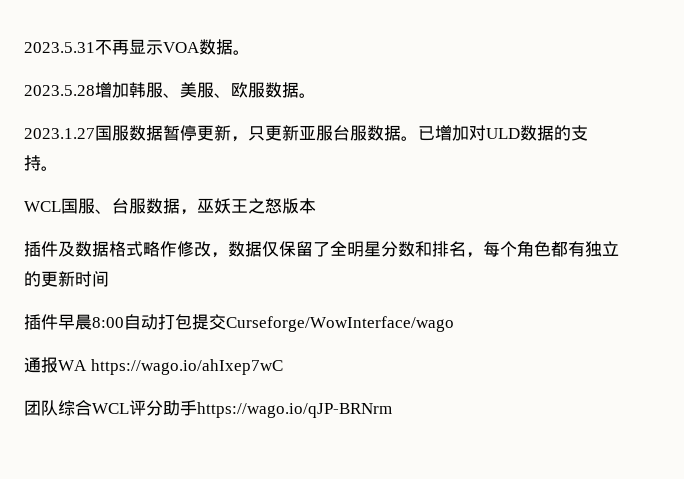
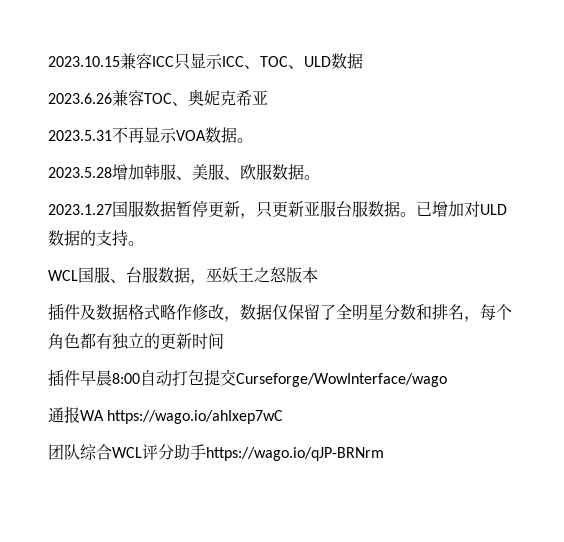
+ 2023.10.15兼容ICC只显示ICC、TOC、ULD数据
+ 2023.6.26兼容TOC、奥妮克希亚

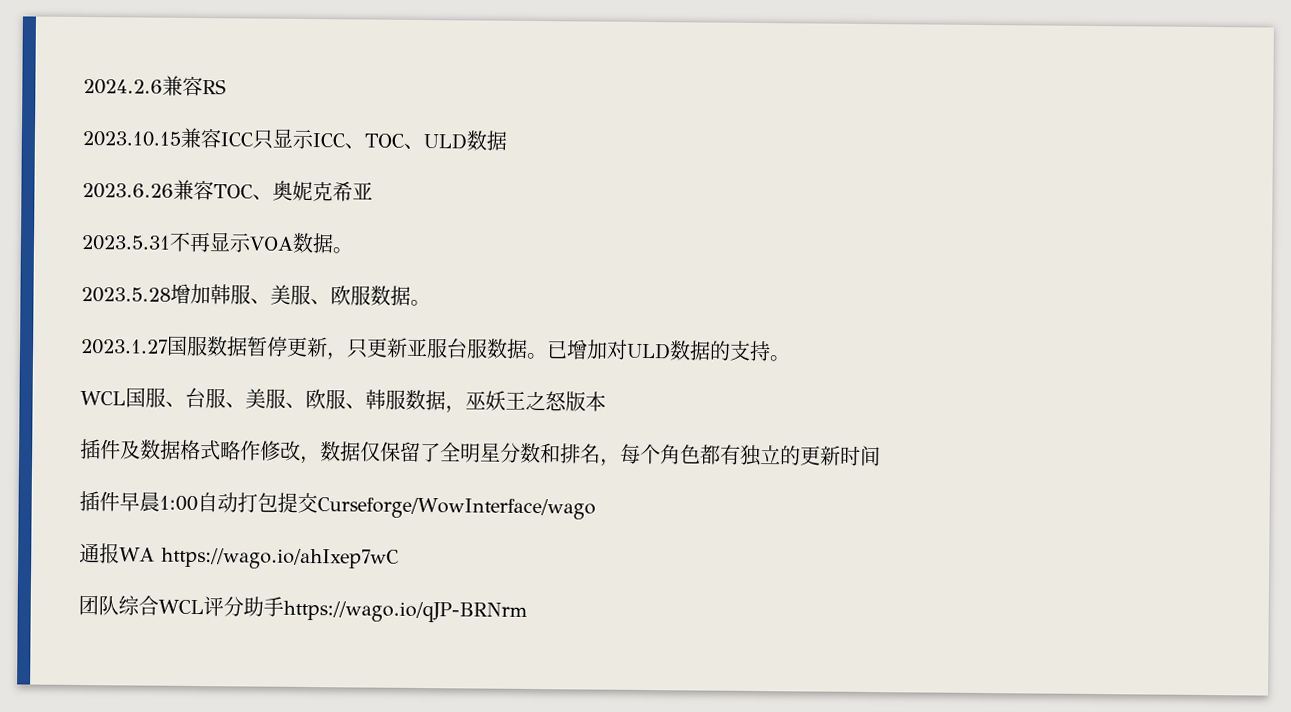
+ 2024.2.6兼容RS
- WCL国服、台服数据，巫妖王之怒版本
+ WCL国服、台服、美服、欧服、韩服数据，巫妖王之怒版本
- 插件早晨8:00自动打包提交Curseforge/WowInterface/wago
+ 插件早晨1:00自动打包提交Curseforge/WowInterface/wago

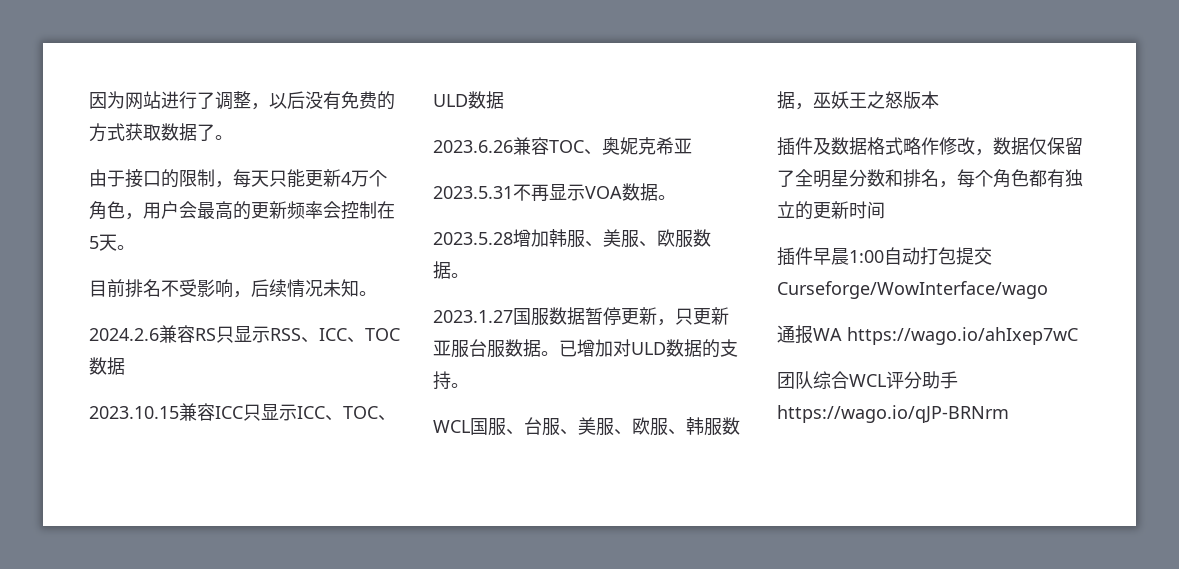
- 2024.2.6兼容RS
+ 因为网站进行了调整，以后没有免费的方式获取数据了。
+ 由于接口的限制，每天只能更新4万个角色，用户会最高的更新频率会控制在5天。
+ 目前排名不受影响，后续情况未知。
+ 2024.2.6兼容RS只显示RSS、ICC、TOC数据

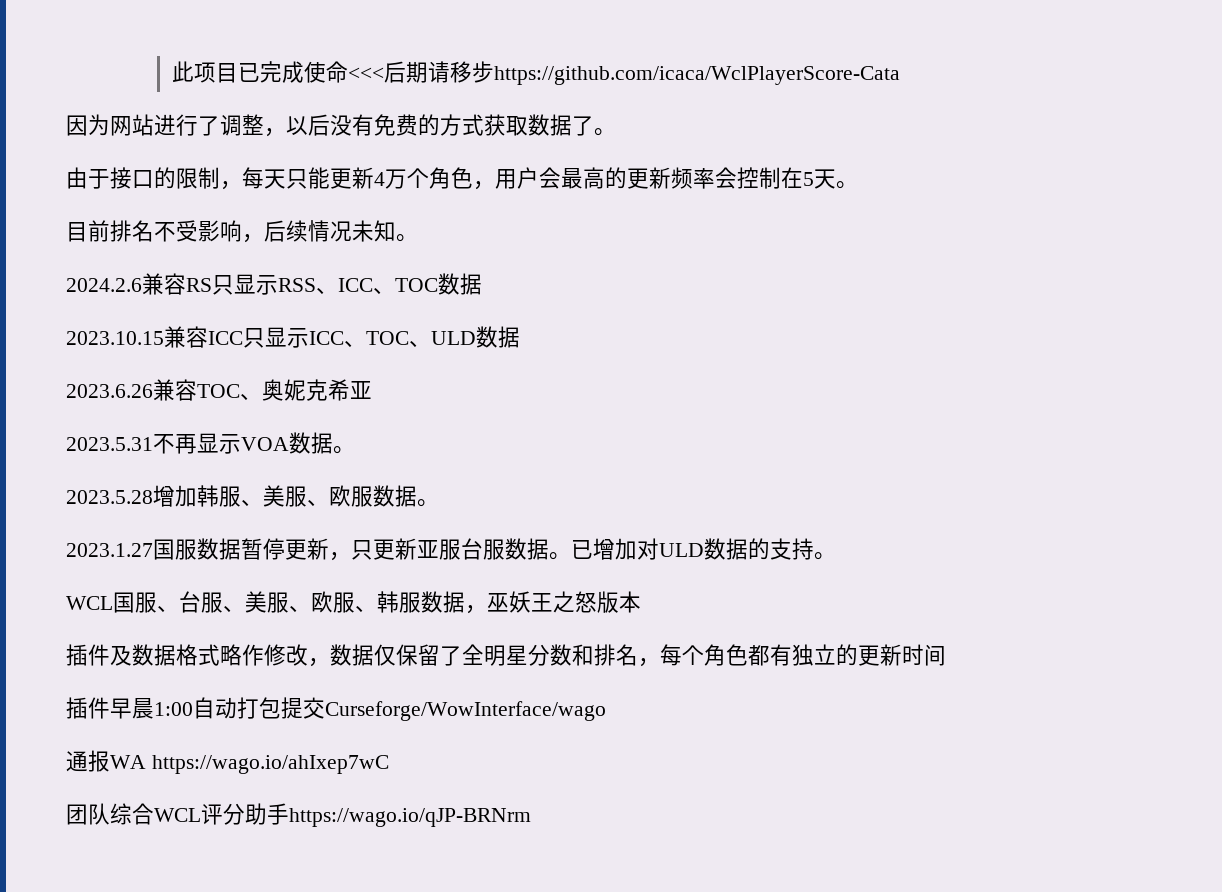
+ 此项目已完成使命<<<后期请移步https://github.com/icaca/WclPlayerScore-Cata

